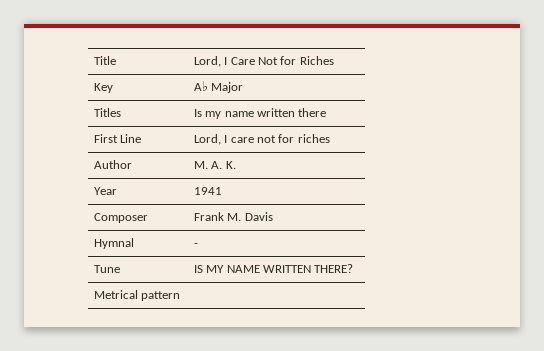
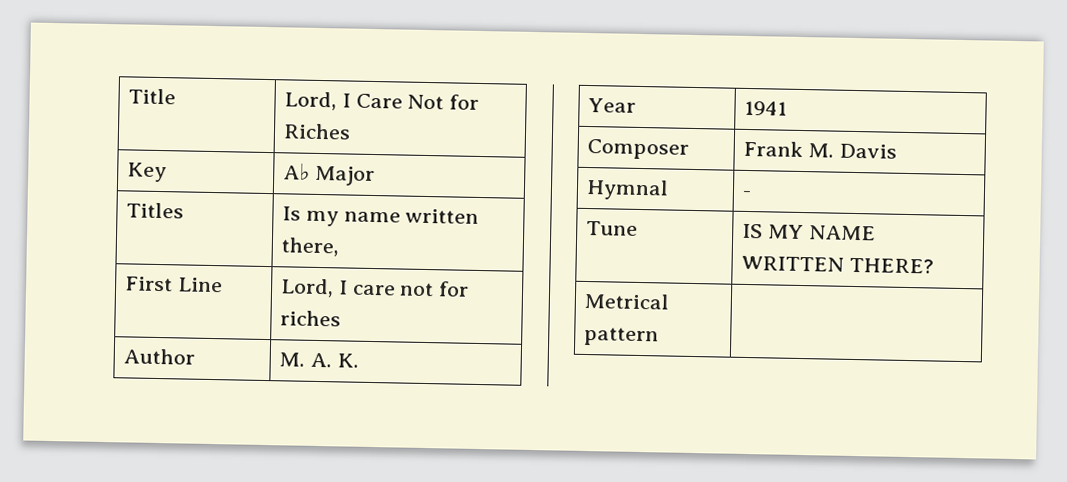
- Titles | Is my name written there
+ Titles | Is my name written there,

